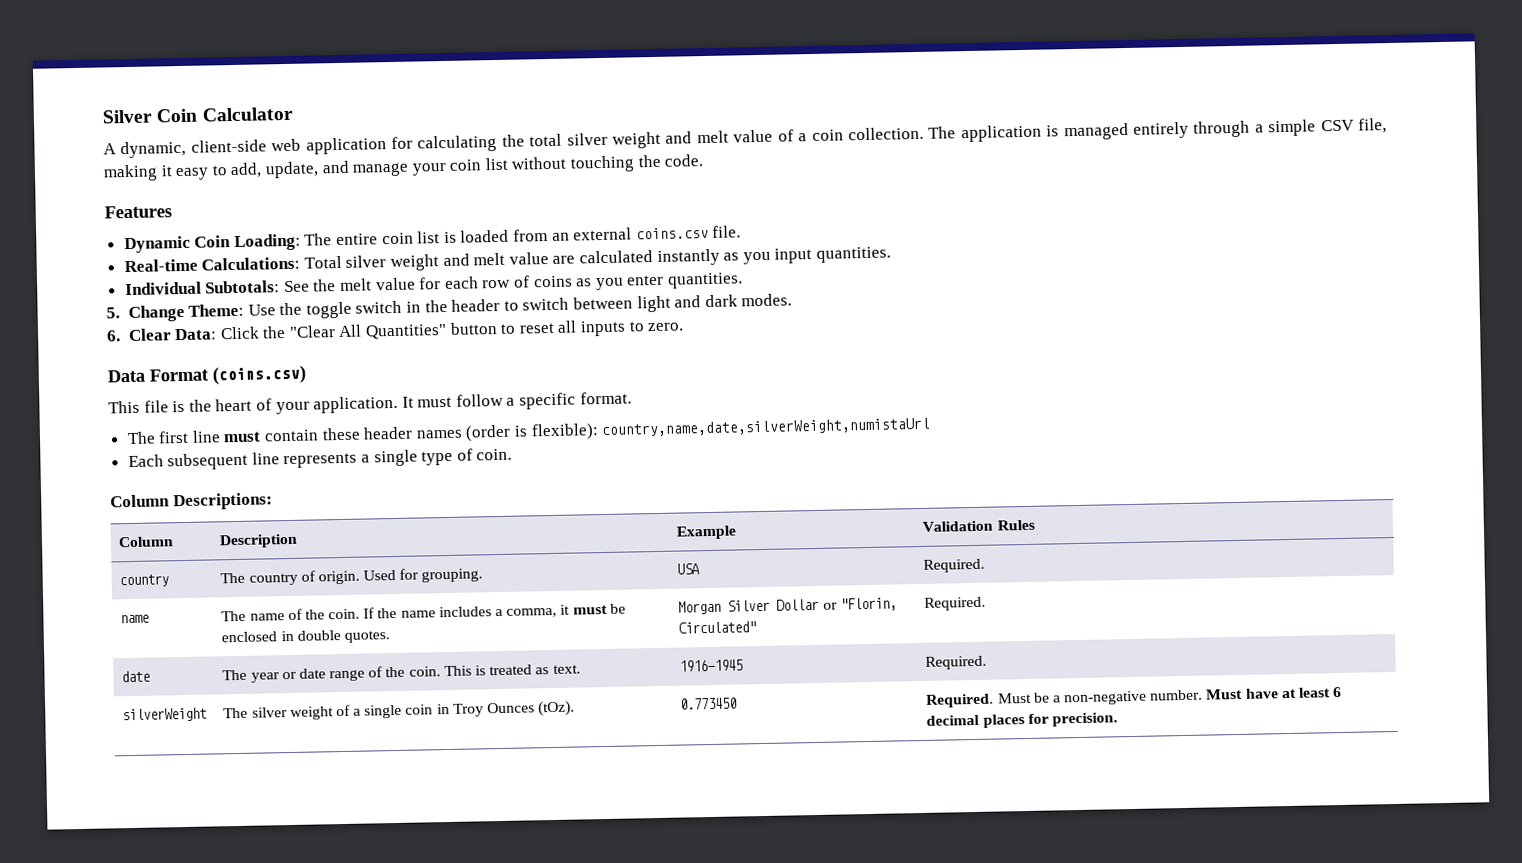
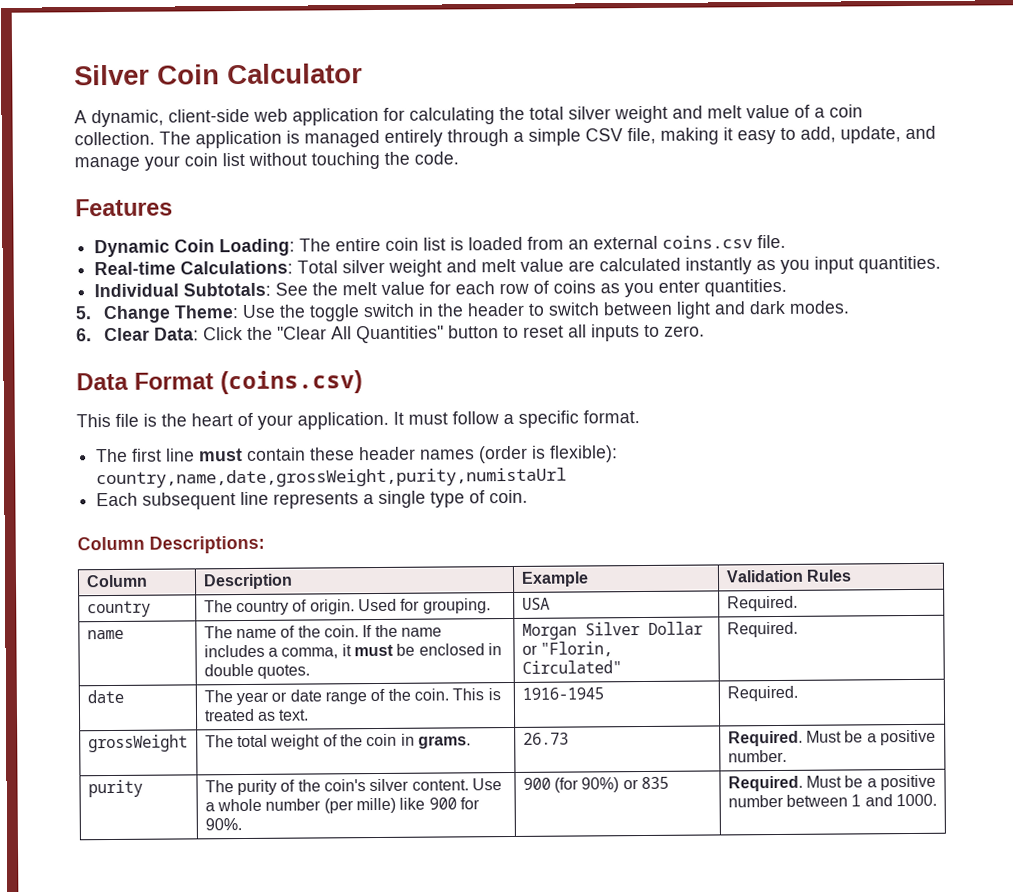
- The first line must contain these header names (order is flexible): country,name,date,silverWeight,numistaUrl
+ The first line must contain these header names (order is flexible): country,name,date,grossWeight,purity,numistaUrl
- silverWeight | The silver weight of a single coin in Troy Ounces (tOz). | 0.773450 | Required. Must be a non-negative number. Must have at least 6 decimal places for precision.
+ grossWeight | The total weight of the coin in grams. | 26.73 | Required. Must be a positive number.
+ purity | The purity of the coin's silver content. Use a whole number (per mille) like 900 for 90%. | 900 (for 90%) or 835 | Required. Must be a positive number between 1 and 1000.

